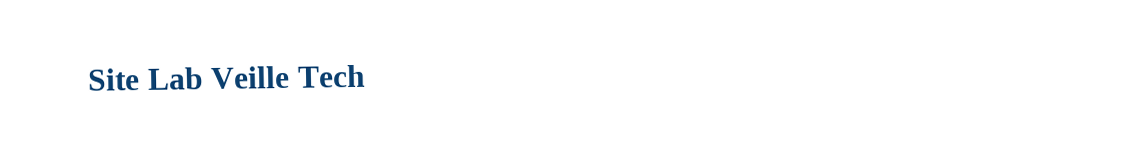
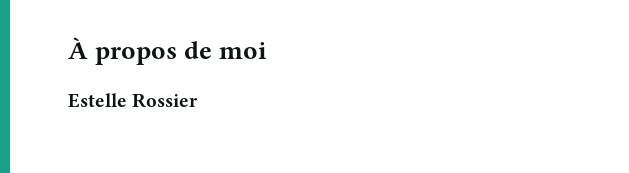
- Site Lab Veille Tech
+ À propos de moi
+ Estelle Rossier

